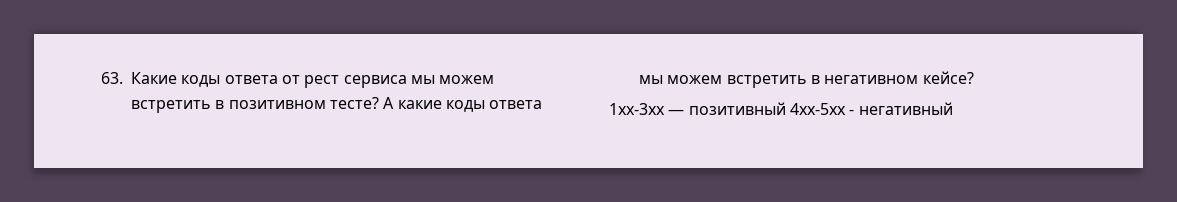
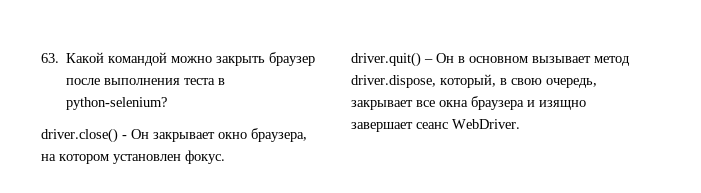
- 63. Какие коды ответа от рест сервиса мы можем встретить в позитивном тесте? А какие коды ответа мы можем встретить в негативном кейсе?
- 1xx-3xx — позитивный 4xx-5xx - негативный
+ 63. Какой командой можно закрыть браузер после выполнения теста в python-selenium?
+ driver.close() - Он закрывает окно браузера, на котором установлен фокус.
+ driver.quit() – Он в основном вызывает метод driver.dispose, который, в свою очередь, закрывает все окна браузера и изящно завершает сеанс WebDriver.

